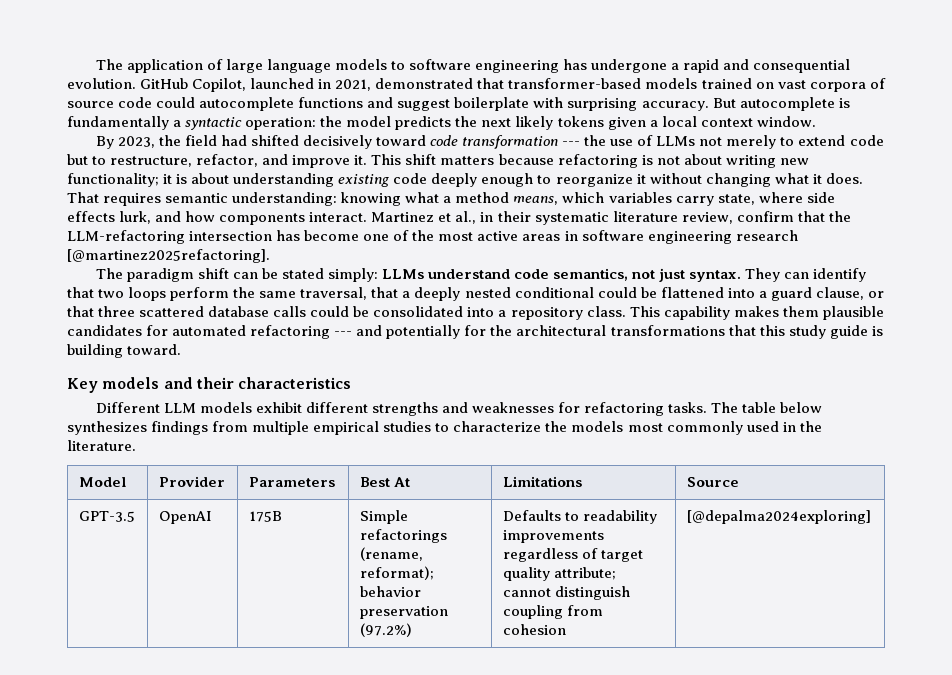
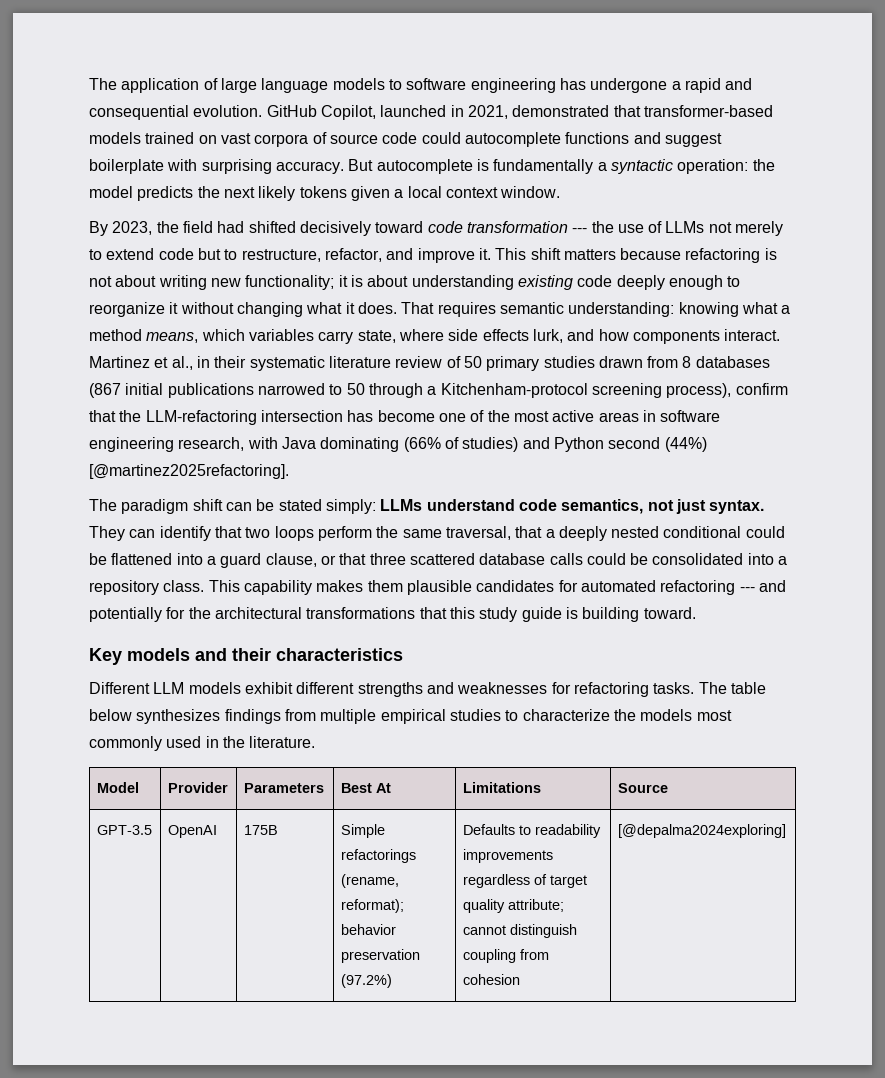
- Martinez et al., in their systematic literature review, confirm that the LLM-refactoring intersection has become one of the most active areas in software engineering research [@martinez2025refactoring].
+ Martinez et al., in their systematic literature review of 50 primary studies drawn from 8 databases (867 initial publications narrowed to 50 through a Kitchenham-protocol screening process), confirm that the LLM-refactoring intersection has become one of the most active areas in software engineering research, with Java dominating (66% of studies) and Python second (44%) [@martinez2025refactoring].

